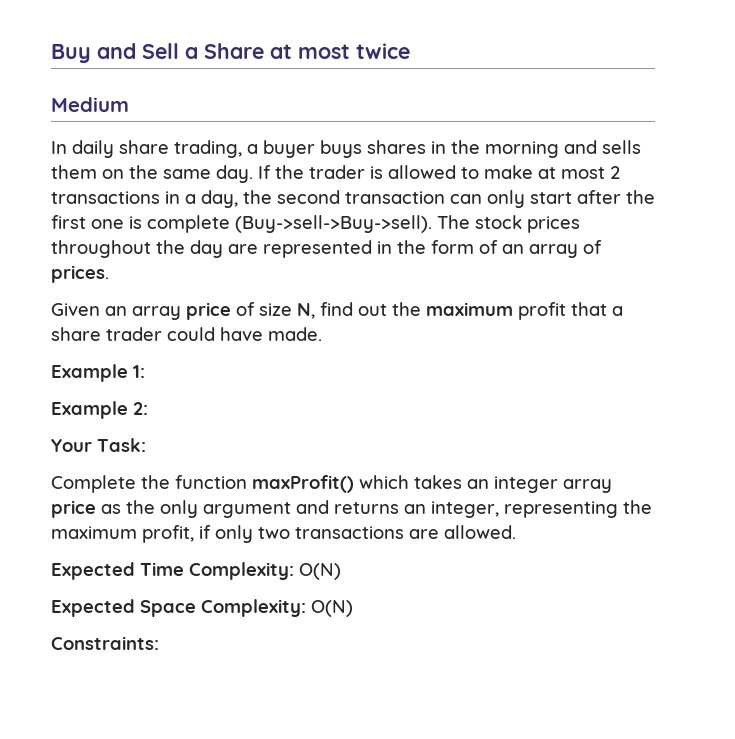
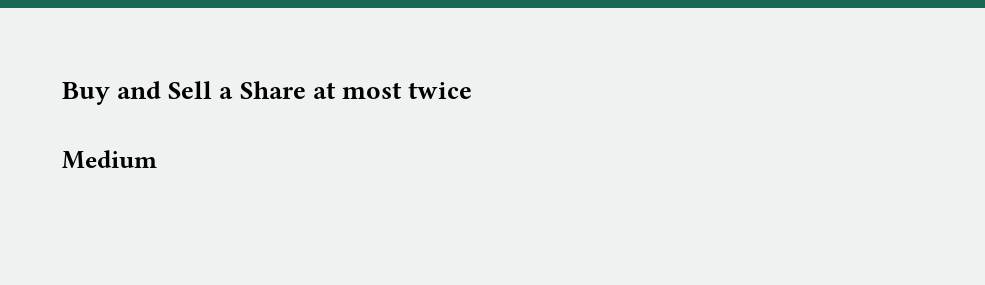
- In daily share trading, a buyer buys shares in the morning and sells them on the same day. If the trader is allowed to make at most 2 transactions in a day, the second transaction can only start after the first one is complete (Buy->sell->Buy->sell). The stock prices throughout the day are represented in the form of an array of prices.
- Given an array price of size N, find out the maximum profit that a share trader could have made.
- Example 1:
- Example 2:
- Your Task:
- Complete the function maxProfit() which takes an integer array price as the only argument and returns an integer, representing the maximum profit, if only two transactions are allowed.
- Expected Time Complexity: O(N)
- Expected Space Complexity: O(N)
- Constraints:

